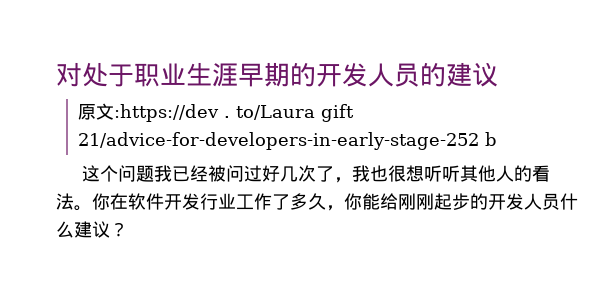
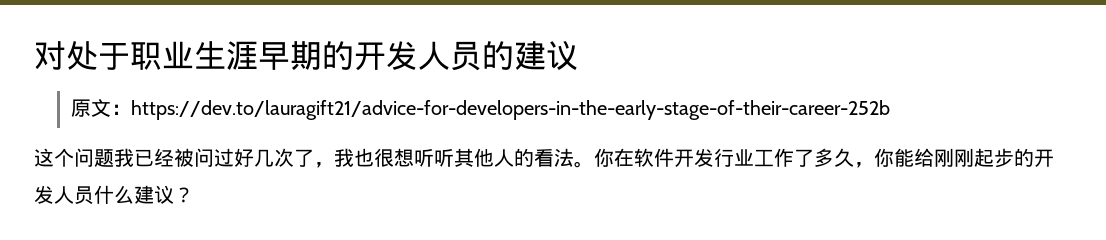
- 原文:https://dev . to/Laura gift 21/advice-for-developers-in-early-stage-252 b
+ 原文：https://dev.to/lauragift21/advice-for-developers-in-the-early-stage-of-their-career-252b

